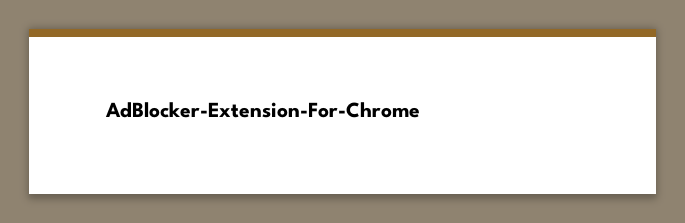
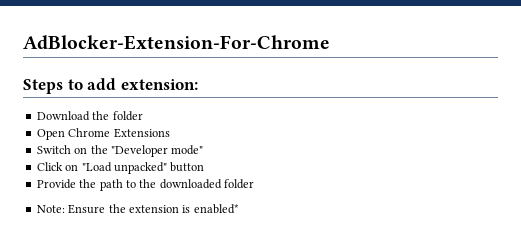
+ Steps to add extension:
+ Download the folder
+ Open Chrome Extensions
+ Switch on the "Developer mode"
+ Click on "Load unpacked" button
+ Provide the path to the downloaded folder
+ Note: Ensure the extension is enabled*

